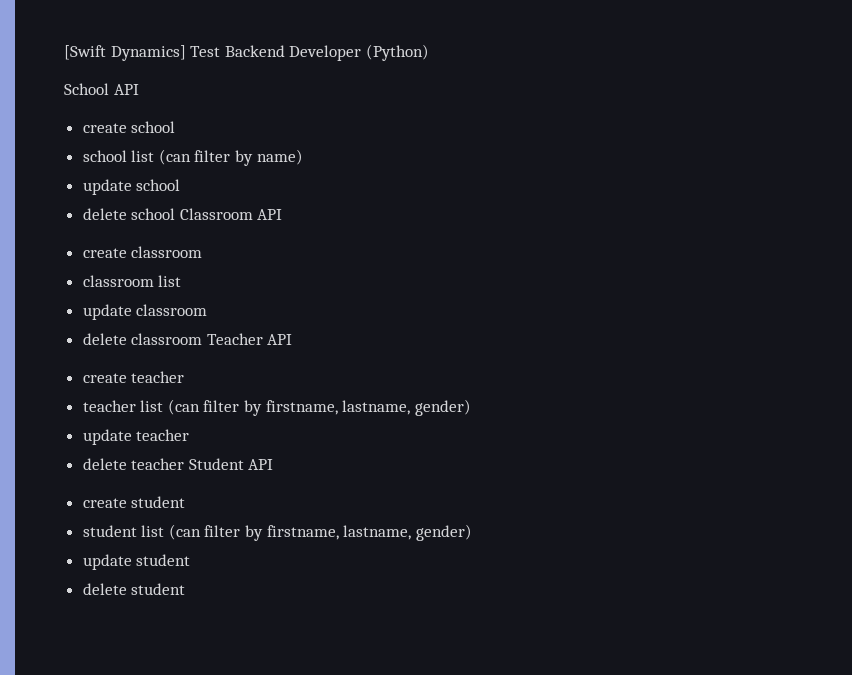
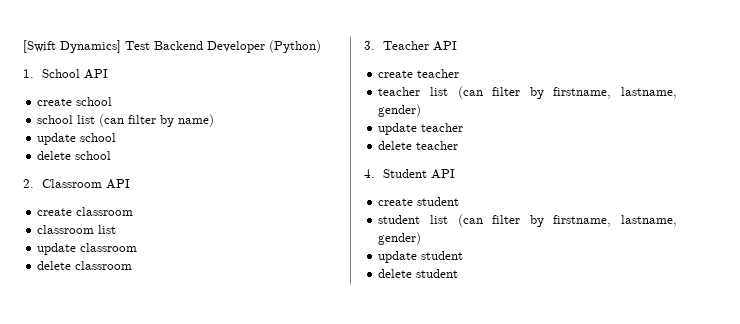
- School API
+ 1. School API
- delete school Classroom API
+ delete school
+ 2. Classroom API
- delete classroom Teacher API
+ delete classroom
+ 3. Teacher API
- delete teacher Student API
+ delete teacher
+ 4. Student API

